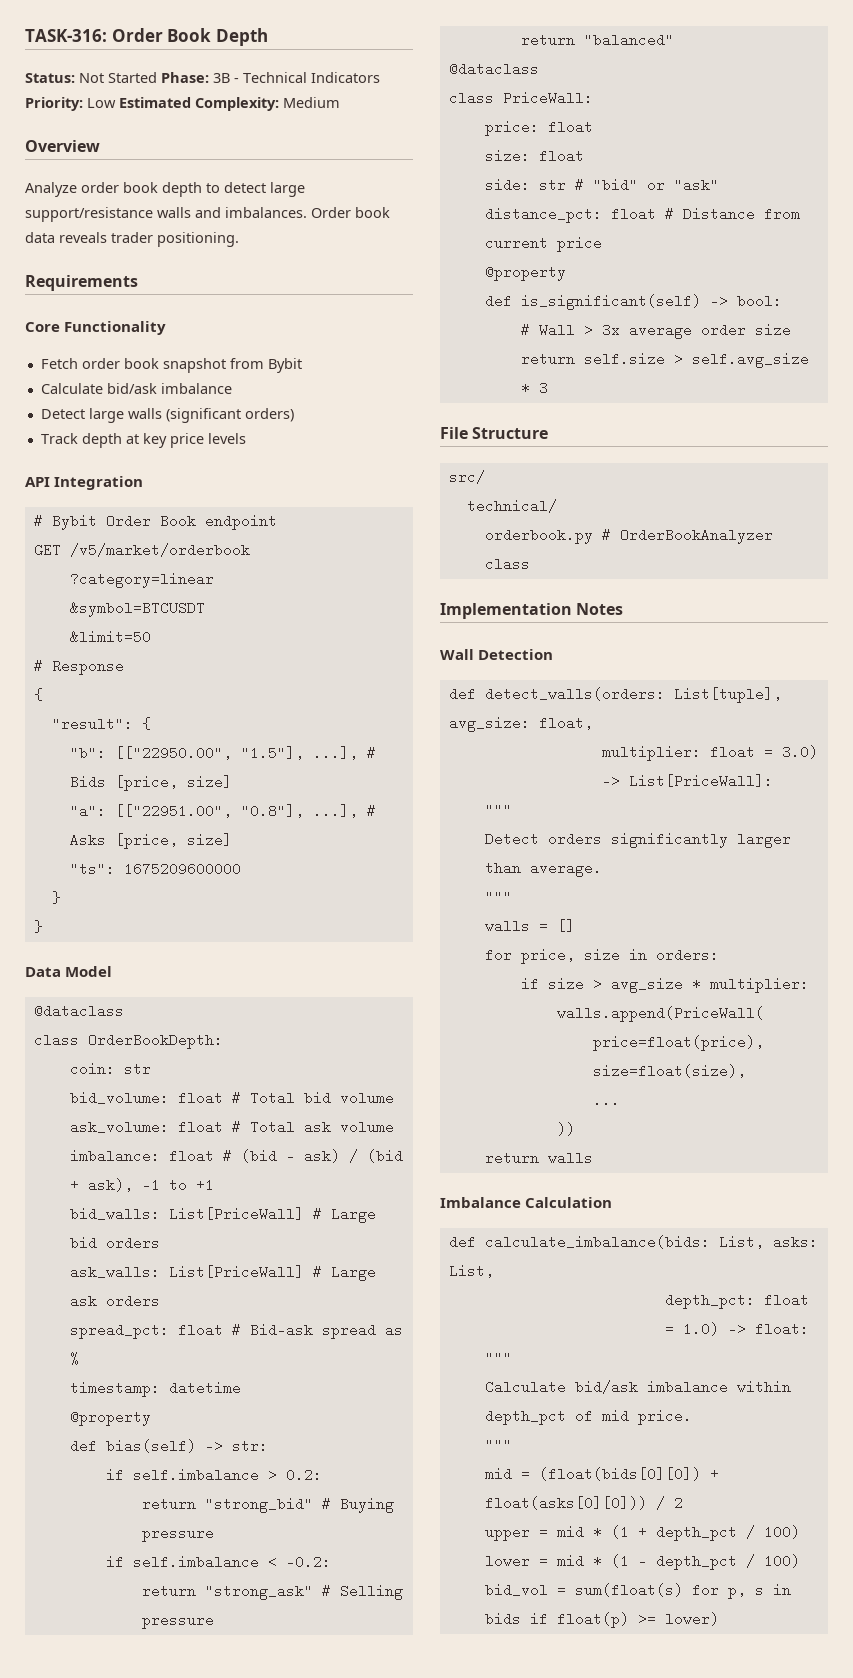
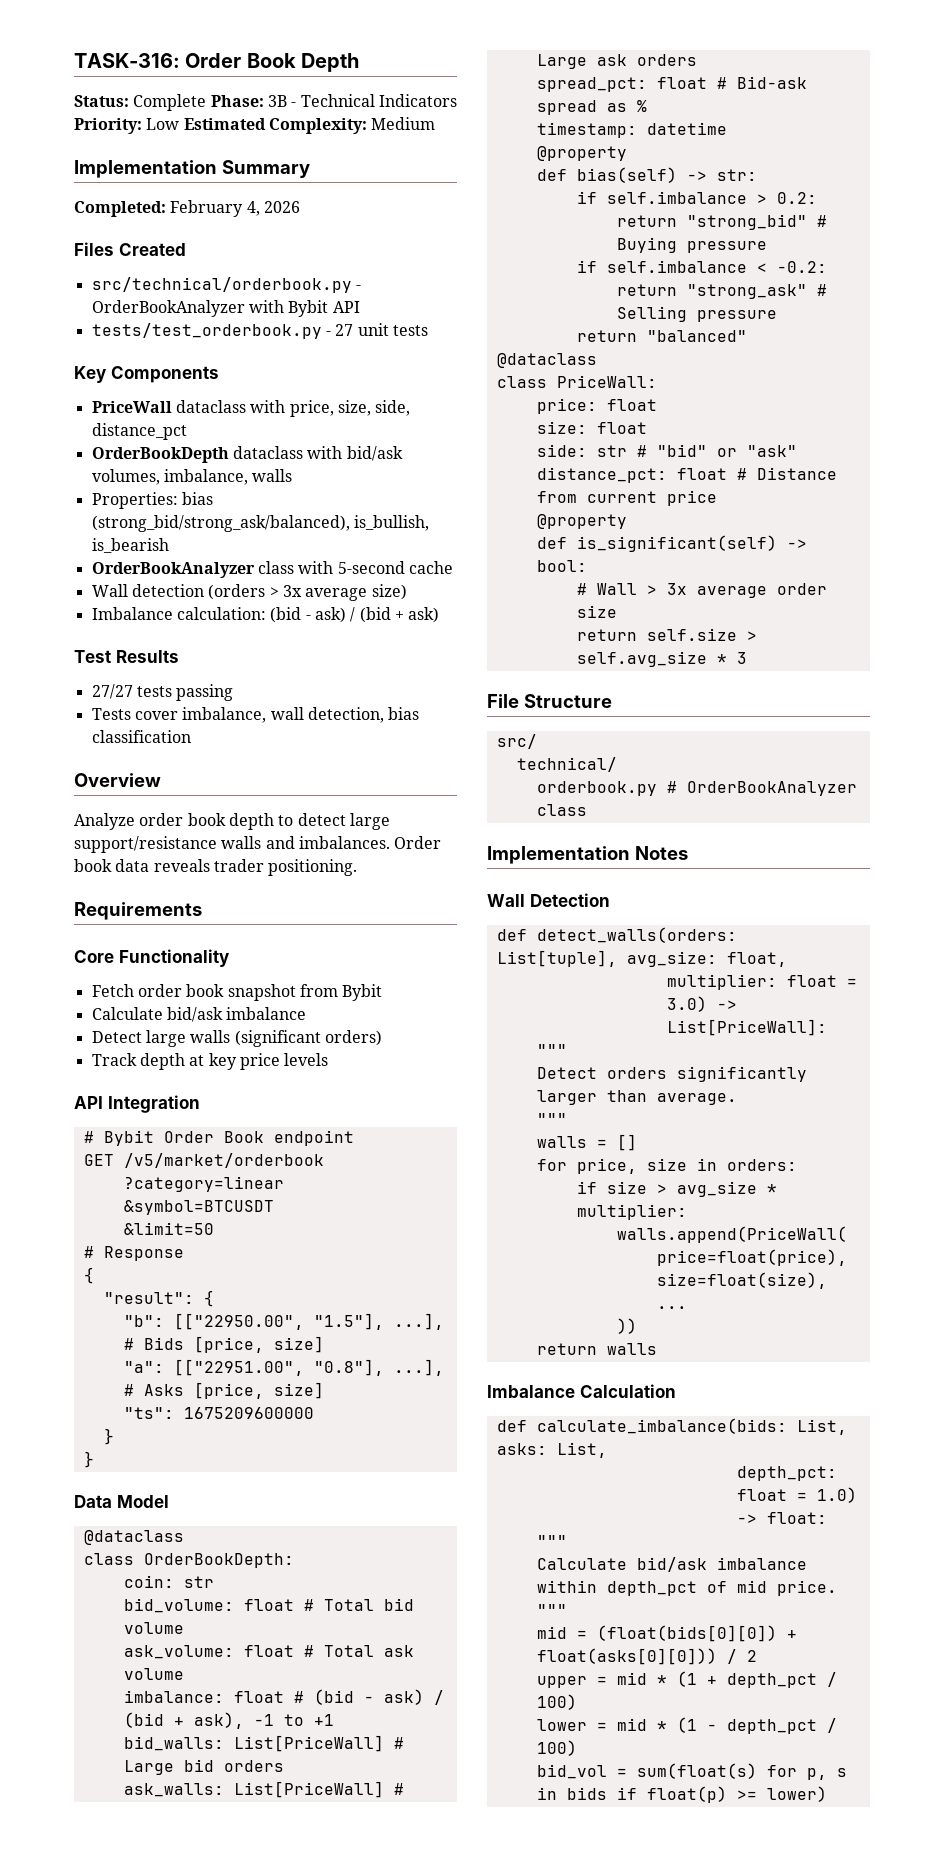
- Status: Not Started Phase: 3B - Technical Indicators Priority: Low Estimated Complexity: Medium
+ Status: Complete Phase: 3B - Technical Indicators Priority: Low Estimated Complexity: Medium
+ Implementation Summary
+ Completed: February 4, 2026
+ Files Created
+ src/technical/orderbook.py - OrderBookAnalyzer with Bybit API
+ tests/test_orderbook.py - 27 unit tests
+ Key Components
+ PriceWall dataclass with price, size, side, distance_pct
+ OrderBookDepth dataclass with bid/ask volumes, imbalance, walls
+ Properties: bias (strong_bid/strong_ask/balanced), is_bullish, is_bearish
+ OrderBookAnalyzer class with 5-second cache
+ Wall detection (orders > 3x average size)
+ Imbalance calculation: (bid - ask) / (bid + ask)
+ Test Results
+ 27/27 tests passing
+ Tests cover imbalance, wall detection, bias classification

